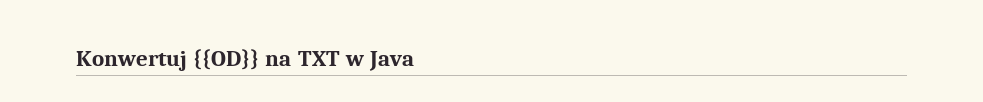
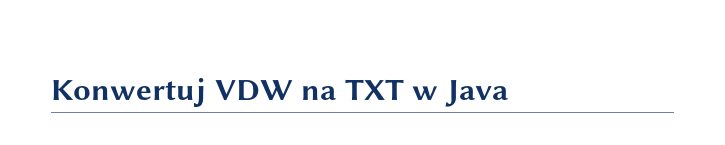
- Konwertuj {{OD}} na TXT w Java
+ Konwertuj VDW na TXT w Java

